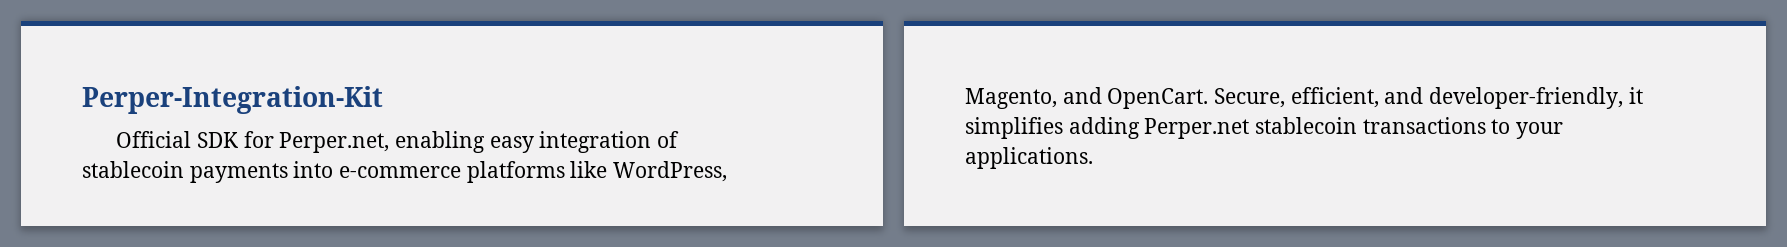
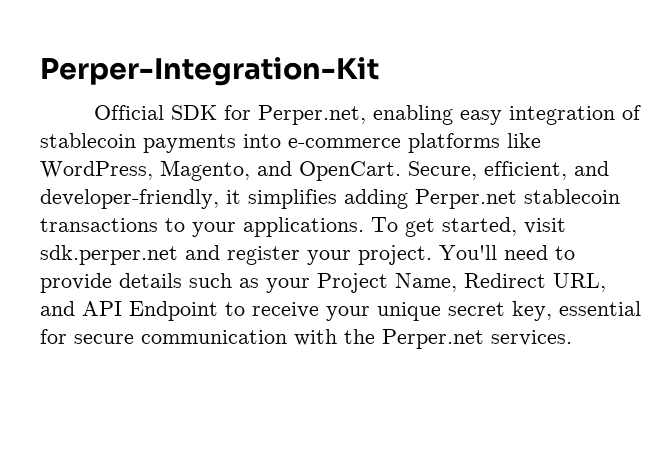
+ To get started, visit sdk.perper.net and register your project. You'll need to provide details such as your Project Name, Redirect URL, and API Endpoint to receive your unique secret key, essential for secure communication with the Perper.net services.

